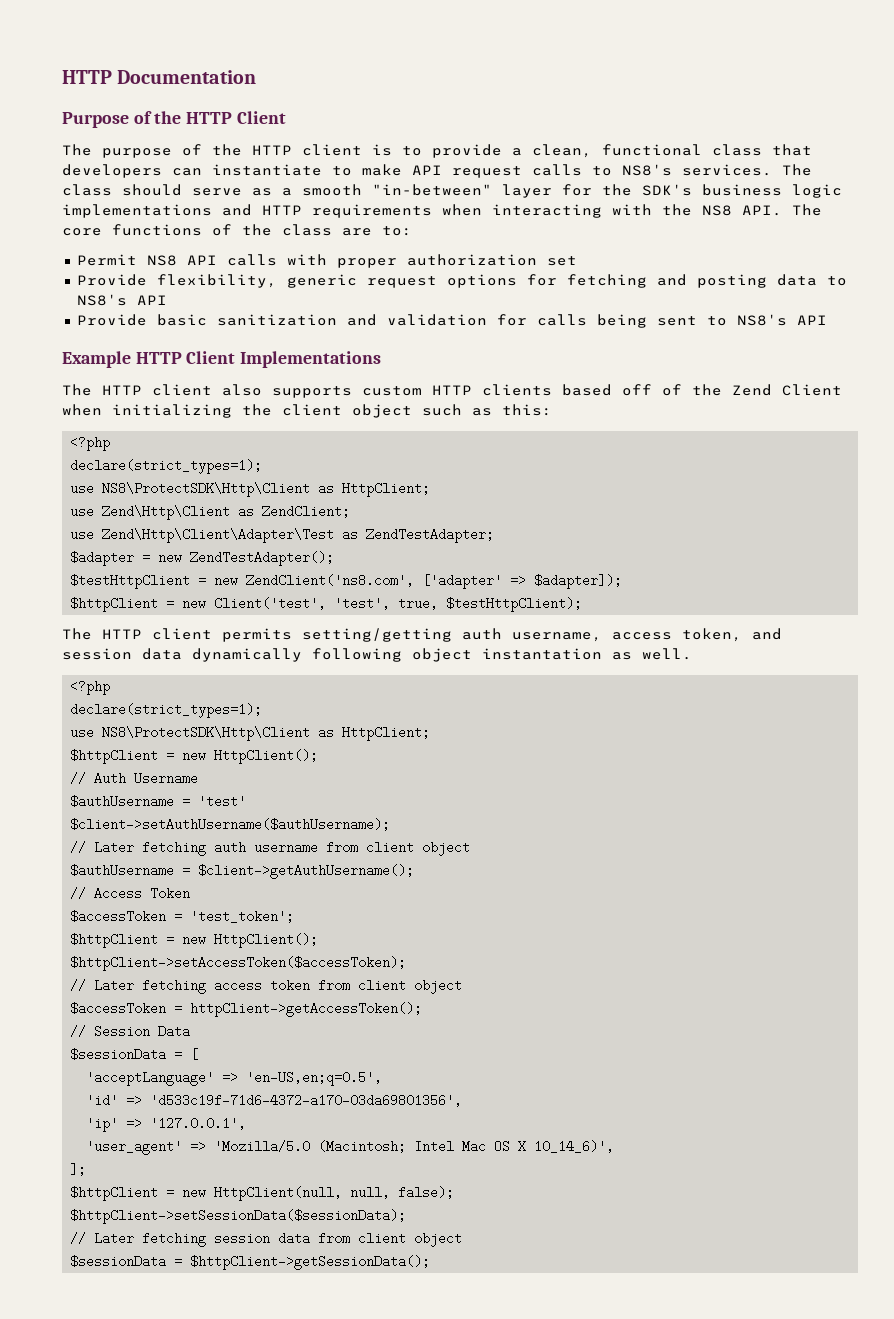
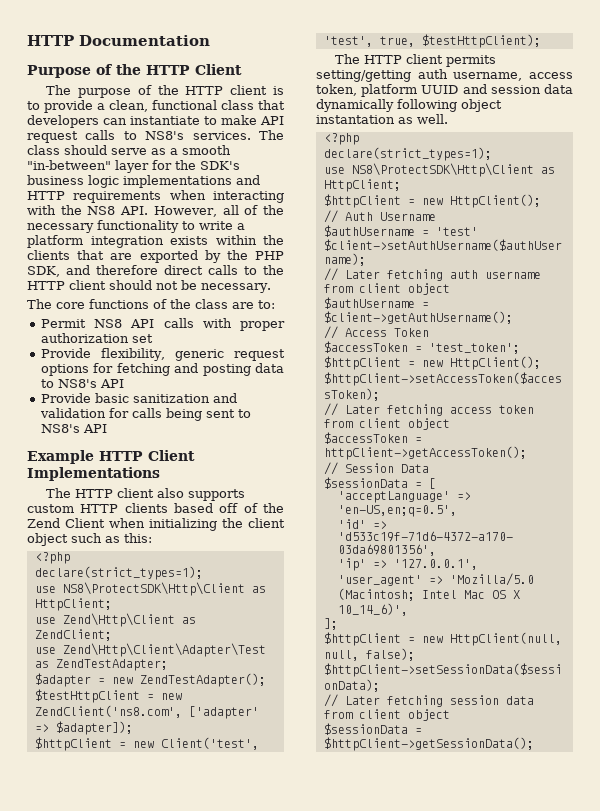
- The class should serve as a smooth "in-between" layer for the SDK's business logic implementations and HTTP requirements when interacting with the NS8 API. The core functions of the class are to:
+ The class should serve as a smooth "in-between" layer for the SDK's business logic implementations and HTTP requirements when interacting with the NS8 API. However, all of the necessary functionality to write a platform integration exists within the clients that are exported by the PHP SDK, and therefore direct calls to the HTTP client should not be necessary.
+ The core functions of the class are to:
- The HTTP client permits setting/getting auth username, access token, and session data dynamically following object instantation as well.
+ The HTTP client permits setting/getting auth username, access token, platform UUID and session data dynamically following object instantation as well.

